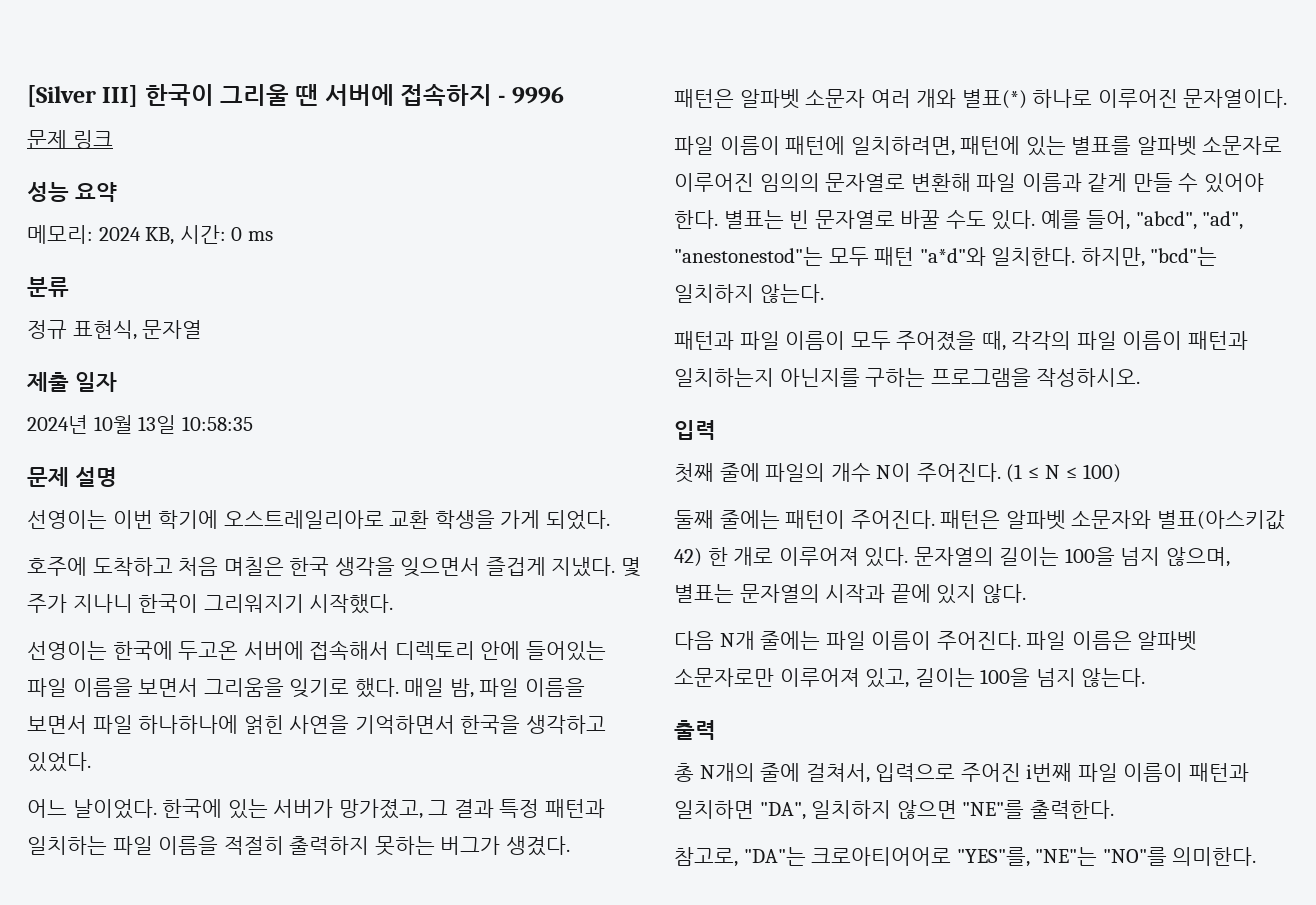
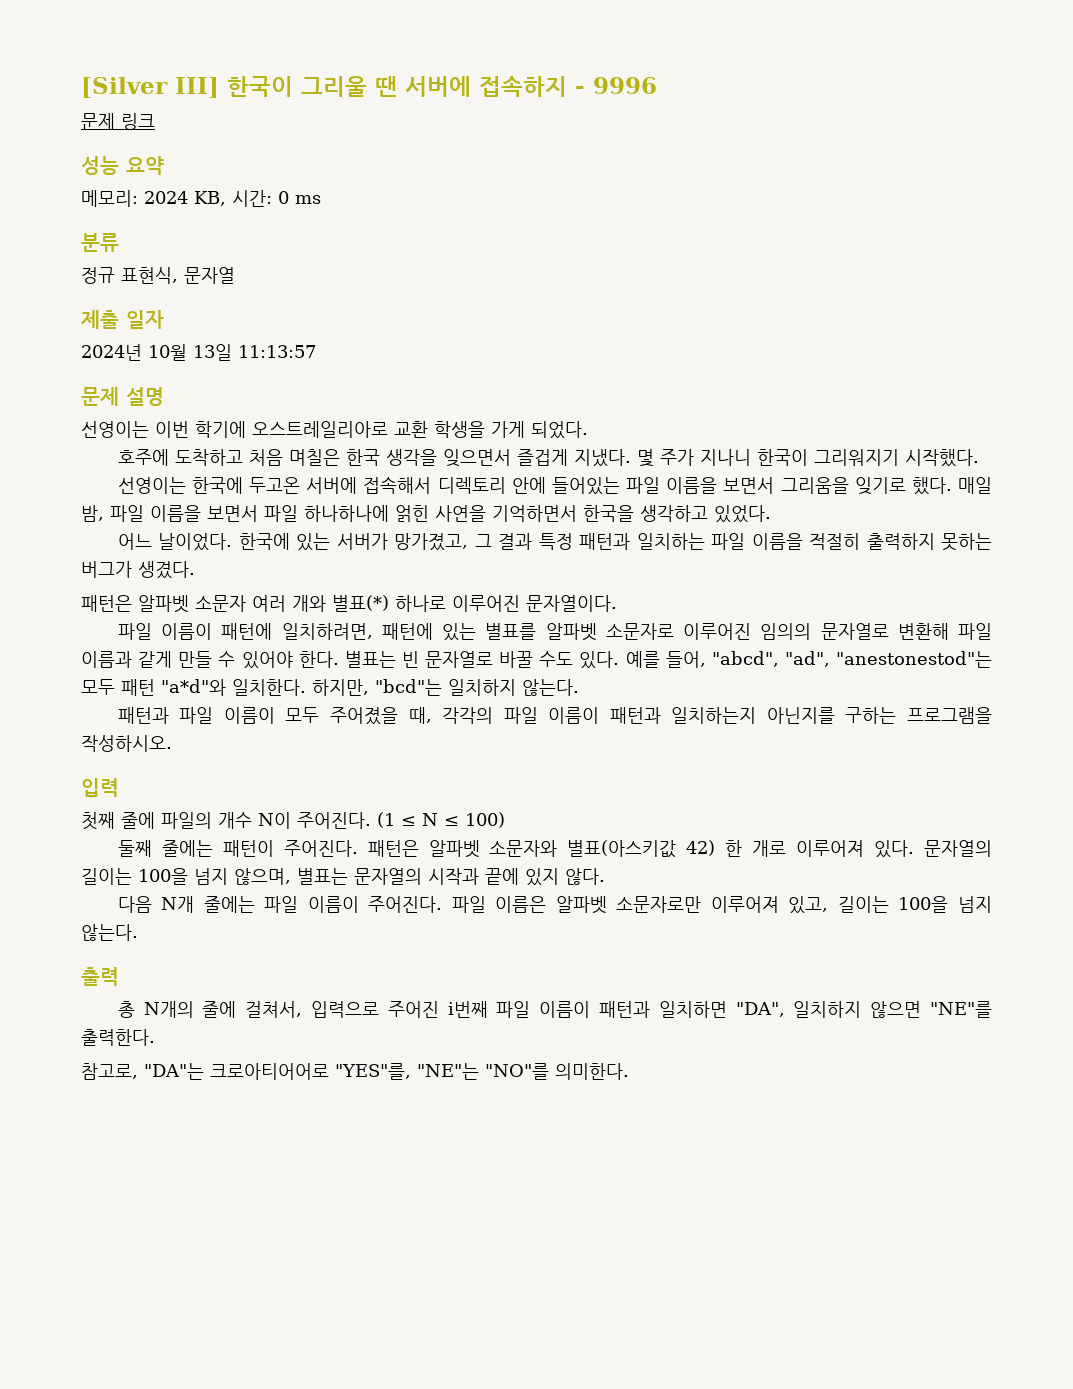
- 2024년 10월 13일 10:58:35
+ 2024년 10월 13일 11:13:57

